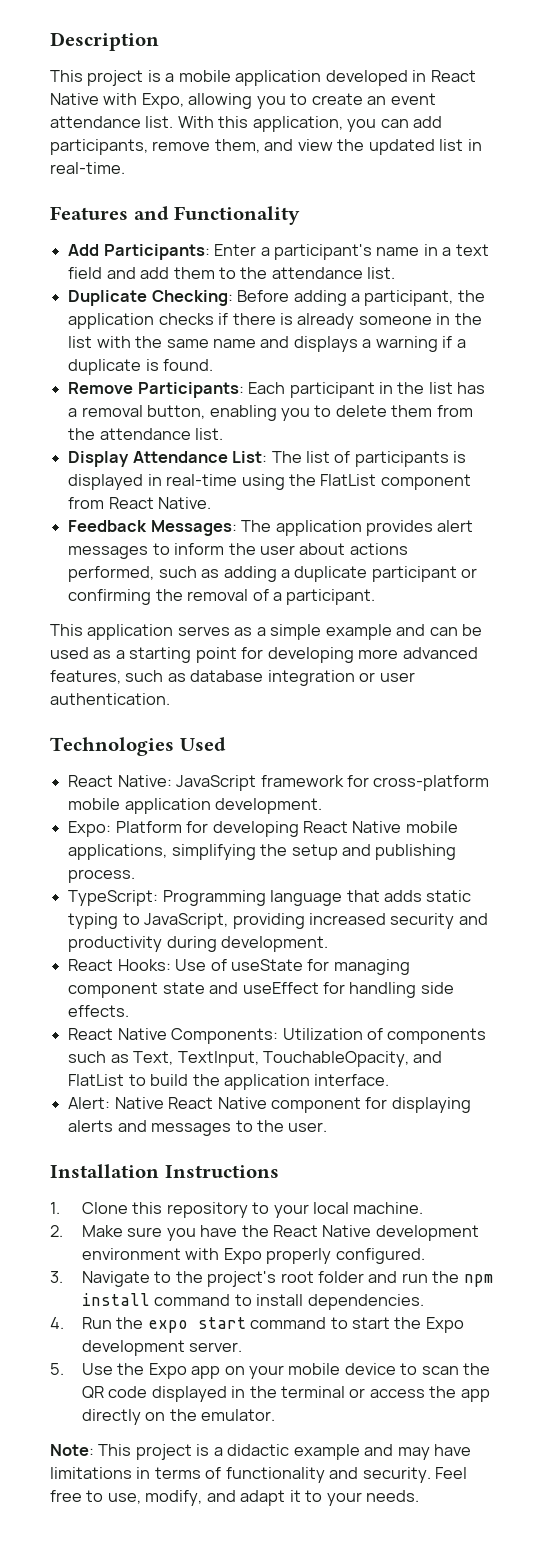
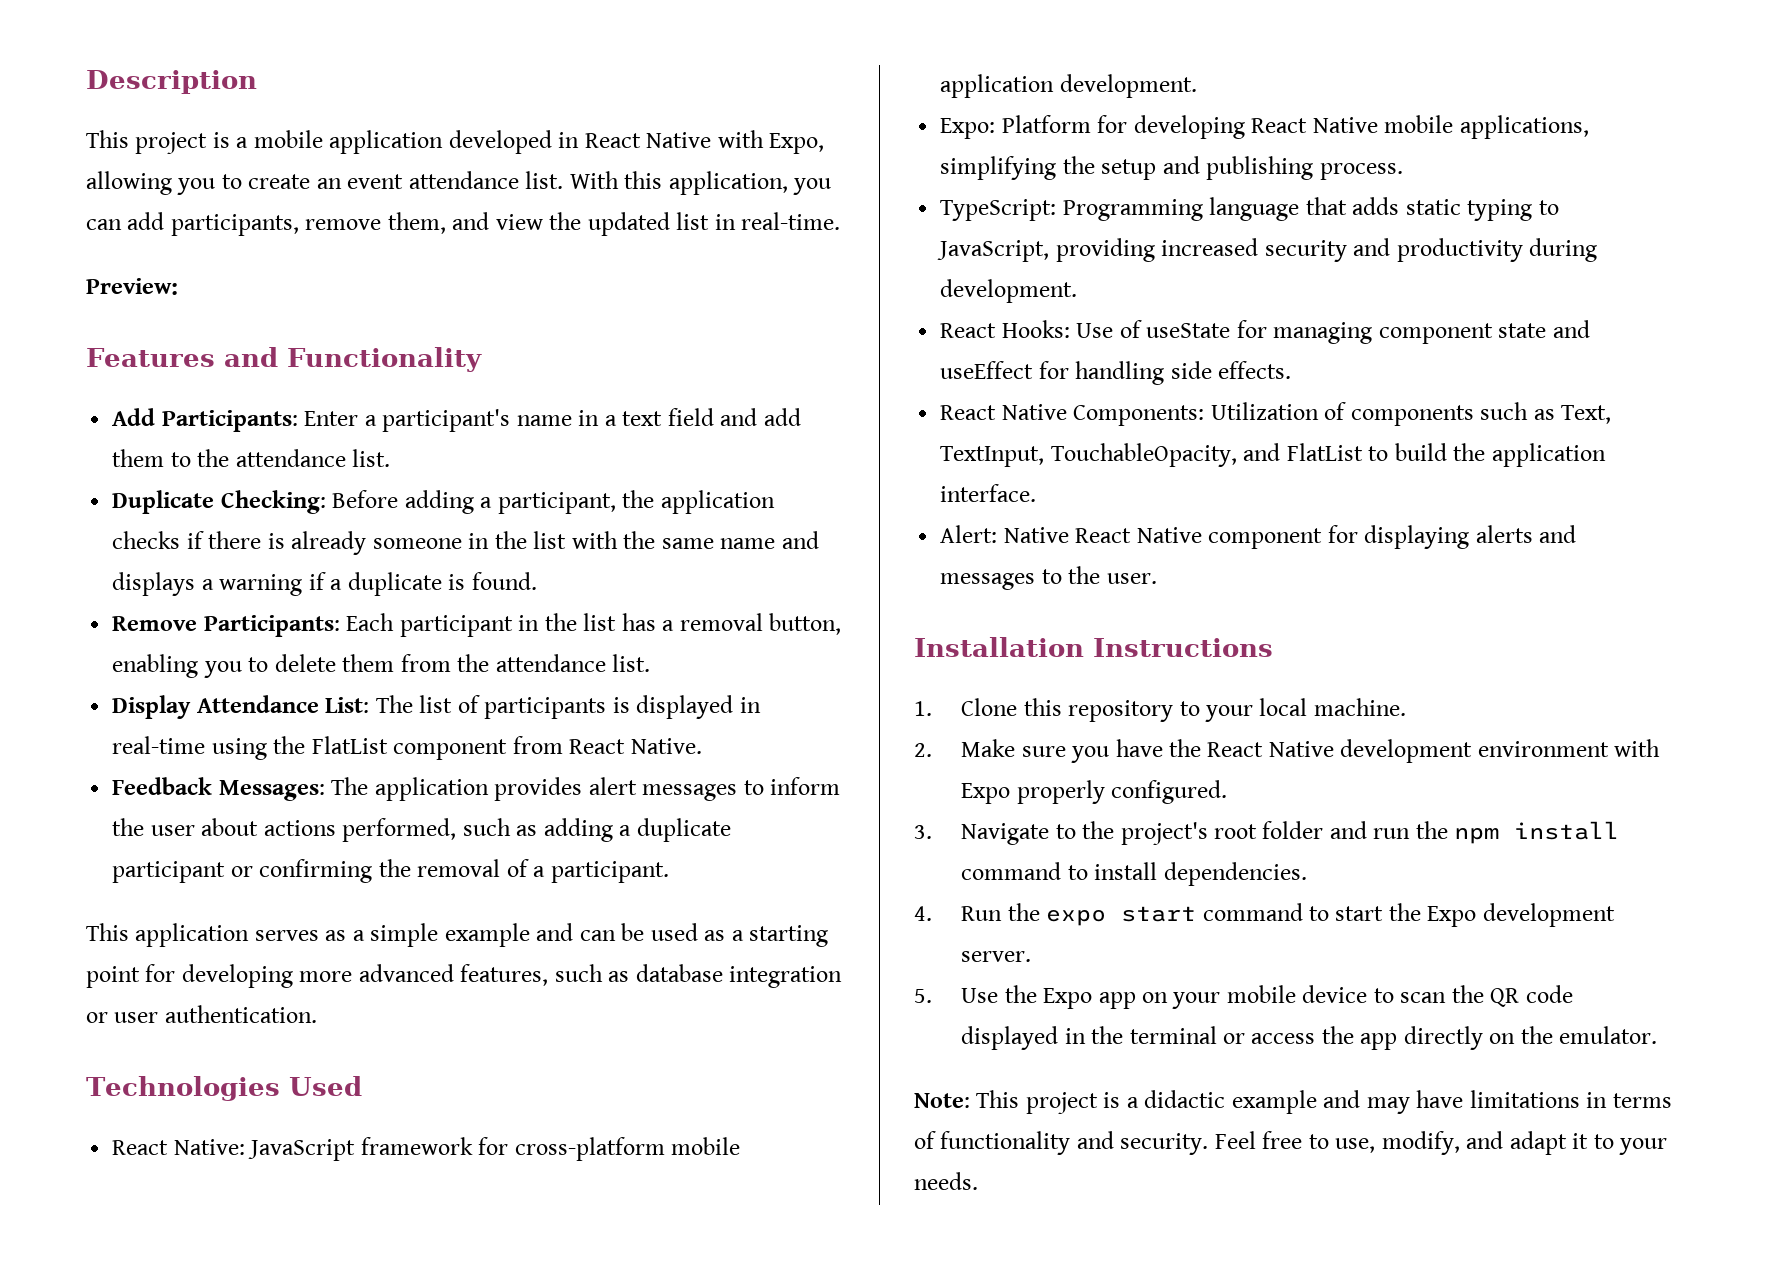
+ Preview:

